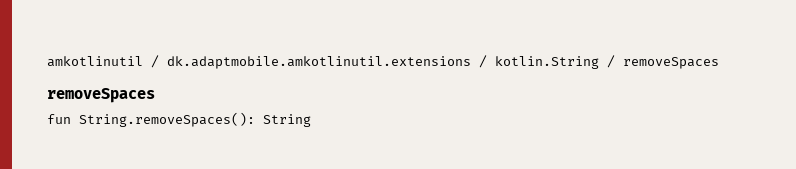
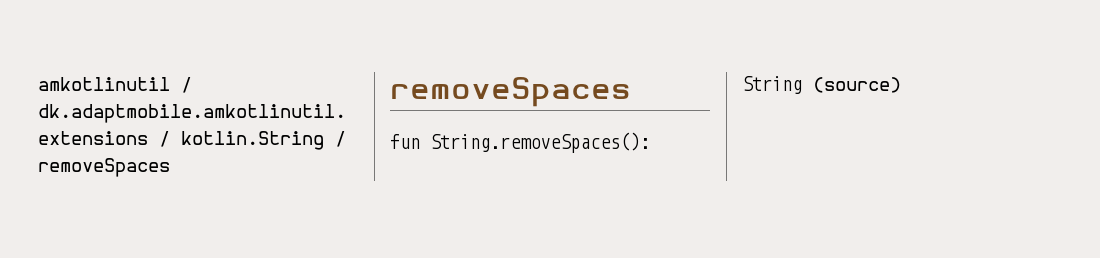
- fun String.removeSpaces(): String
+ fun String.removeSpaces(): String (source)

